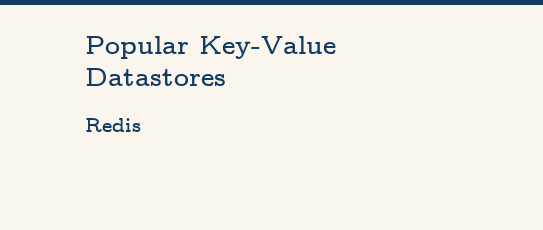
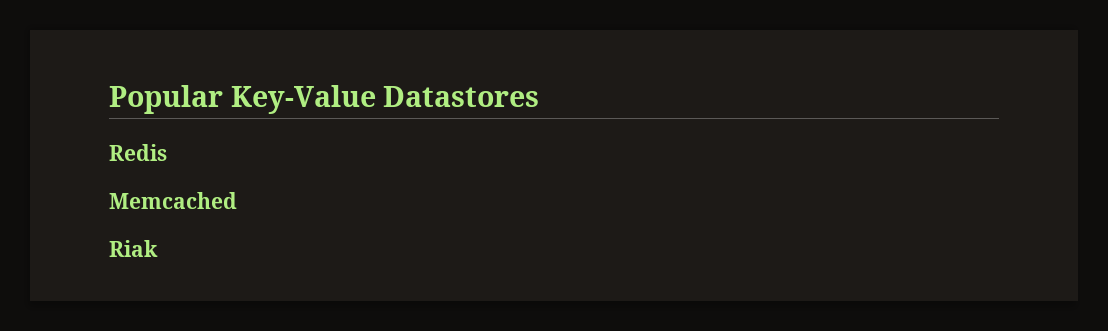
+ Memcached
+ Riak

